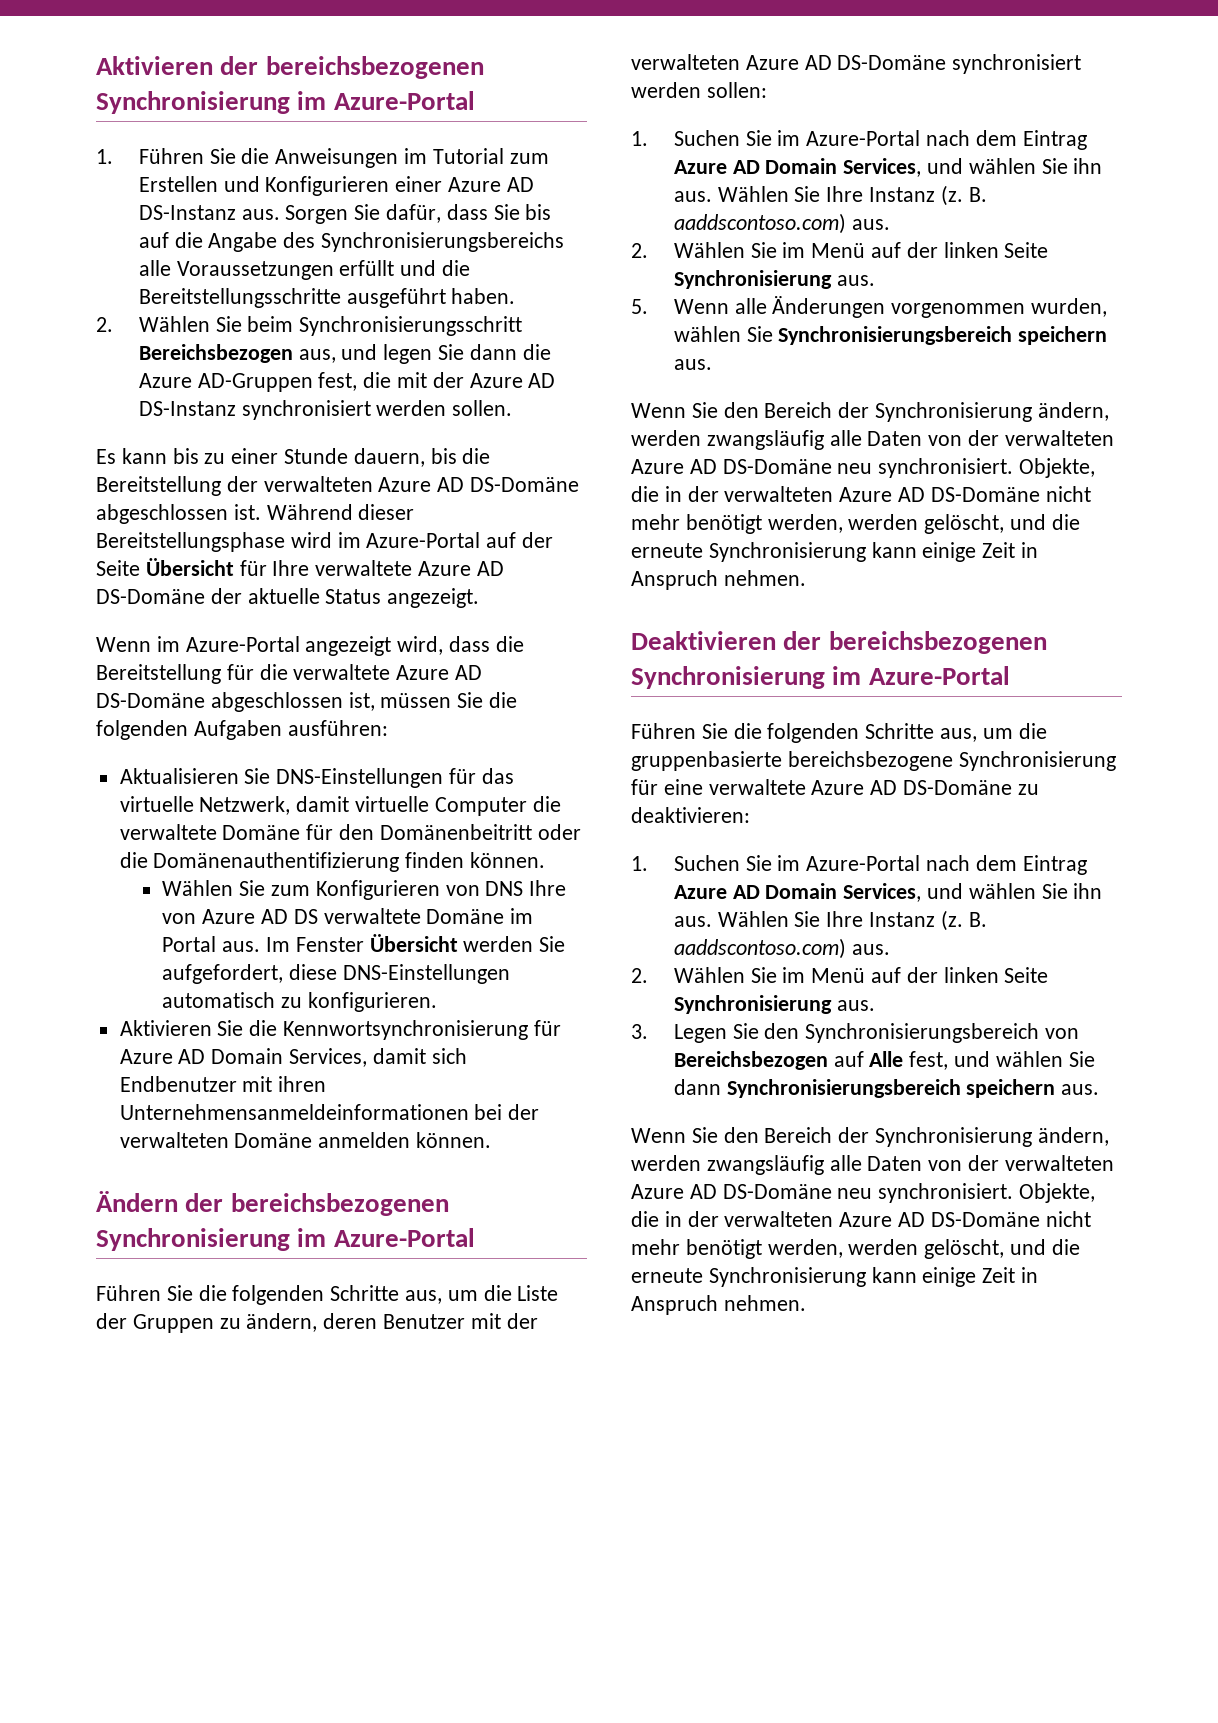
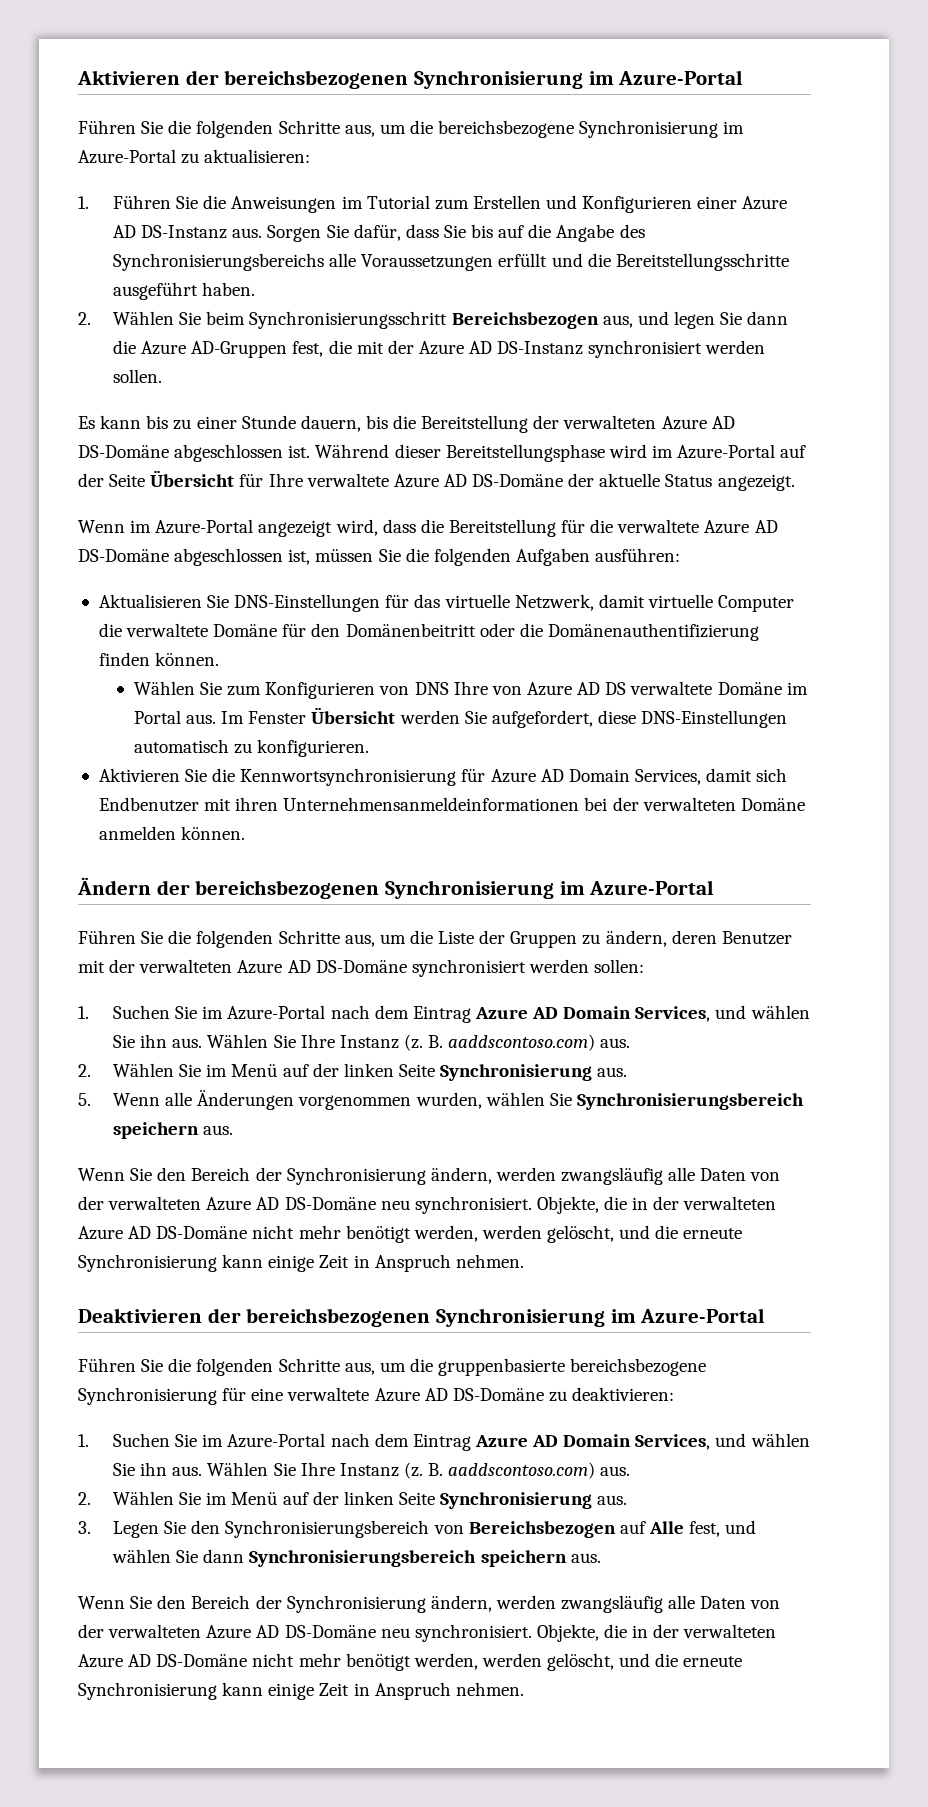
+ Führen Sie die folgenden Schritte aus, um die bereichsbezogene Synchronisierung im Azure-Portal zu aktualisieren:

